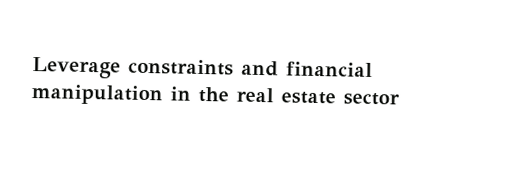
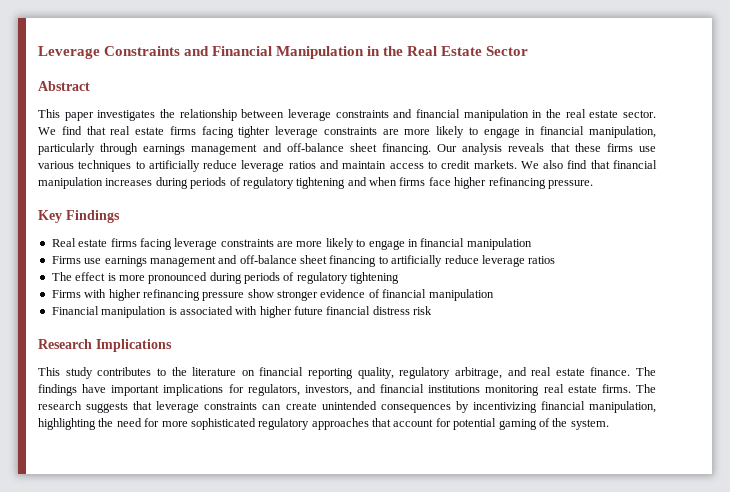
- Leverage constraints and financial manipulation in the real estate sector
+ Leverage Constraints and Financial Manipulation in the Real Estate Sector
+ Abstract
+ This paper investigates the relationship between leverage constraints and financial manipulation in the real estate sector. We find that real estate firms facing tighter leverage constraints are more likely to engage in financial manipulation, particularly through earnings management and off-balance sheet financing. Our analysis reveals that these firms use various techniques to artificially reduce leverage ratios and maintain access to credit markets. We also find that financial manipulation increases during periods of regulatory tightening and when firms face higher refinancing pressure.
+ Key Findings
+ Real estate firms facing leverage constraints are more likely to engage in financial manipulation
+ Firms use earnings management and off-balance sheet financing to artificially reduce leverage ratios
+ The effect is more pronounced during periods of regulatory tightening
+ Firms with higher refinancing pressure show stronger evidence of financial manipulation
+ Financial manipulation is associated with higher future financial distress risk
+ Research Implications
+ This study contributes to the literature on financial reporting quality, regulatory arbitrage, and real estate finance. The findings have important implications for regulators, investors, and financial institutions monitoring real estate firms. The research suggests that leverage constraints can create unintended consequences by incentivizing financial manipulation, highlighting the need for more sophisticated regulatory approaches that account for potential gaming of the system.

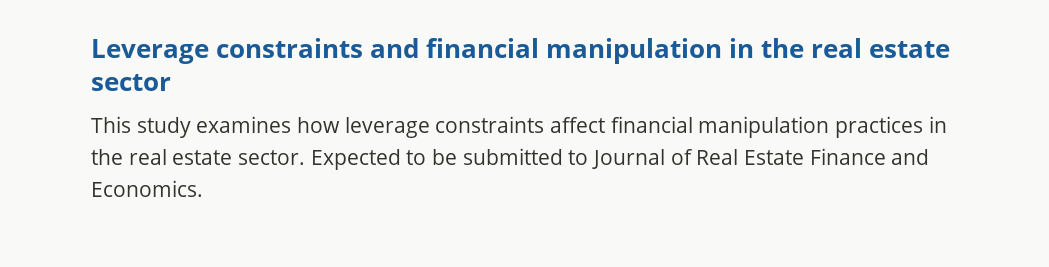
- Leverage Constraints and Financial Manipulation in the Real Estate Sector
- Abstract
- This paper investigates the relationship between leverage constraints and financial manipulation in the real estate sector. We find that real estate firms facing tighter leverage constraints are more likely to engage in financial manipulation, particularly through earnings management and off-balance sheet financing. Our analysis reveals that these firms use various techniques to artificially reduce leverage ratios and maintain access to credit markets. We also find that financial manipulation increases during periods of regulatory tightening and when firms face higher refinancing pressure.
- Key Findings
- Real estate firms facing leverage constraints are more likely to engage in financial manipulation
- Firms use earnings management and off-balance sheet financing to artificially reduce leverage ratios
- The effect is more pronounced during periods of regulatory tightening
- Firms with higher refinancing pressure show stronger evidence of financial manipulation
- Financial manipulation is associated with higher future financial distress risk
- Research Implications
- This study contributes to the literature on financial reporting quality, regulatory arbitrage, and real estate finance. The findings have important implications for regulators, investors, and financial institutions monitoring real estate firms. The research suggests that leverage constraints can create unintended consequences by incentivizing financial manipulation, highlighting the need for more sophisticated regulatory approaches that account for potential gaming of the system.
+ Leverage constraints and financial manipulation in the real estate sector
+ This study examines how leverage constraints affect financial manipulation practices in the real estate sector. Expected to be submitted to Journal of Real Estate Finance and Economics.

